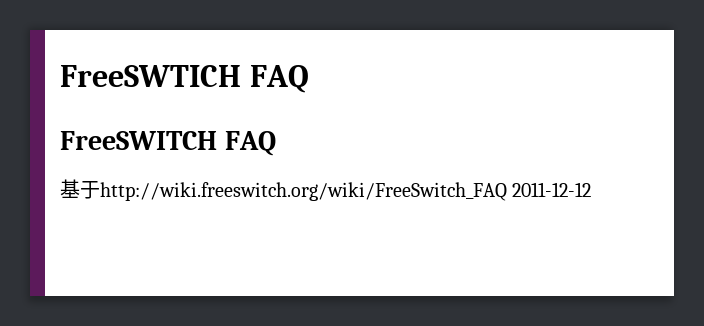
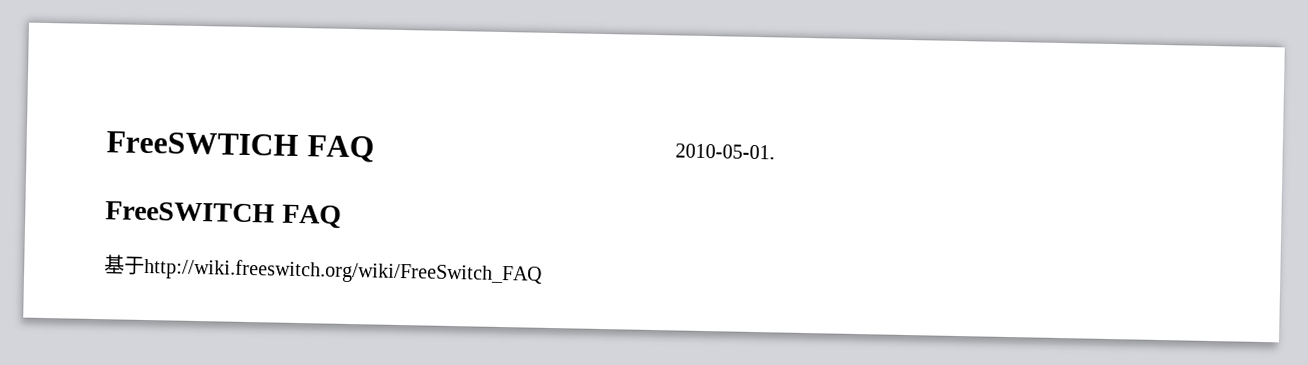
- 基于http://wiki.freeswitch.org/wiki/FreeSwitch_FAQ 2011-12-12
+ 基于http://wiki.freeswitch.org/wiki/FreeSwitch_FAQ 2010-05-01.

